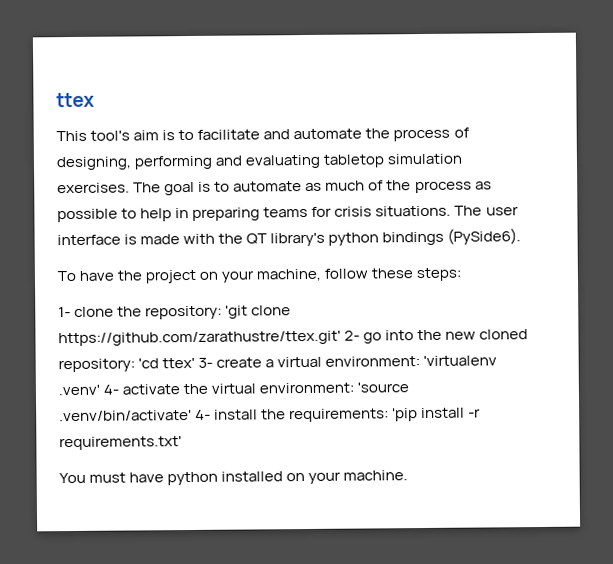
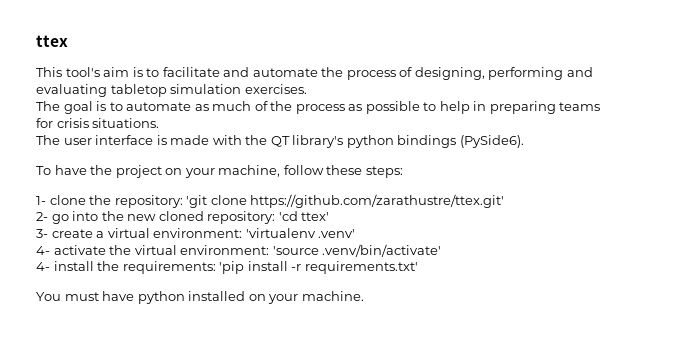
- This tool's aim is to facilitate and automate the process of designing, performing and evaluating tabletop simulation exercises. The goal is to automate as much of the process as possible to help in preparing teams for crisis situations. The user interface is made with the QT library's python bindings (PySide6).
+ This tool's aim is to facilitate and automate the process of designing, performing and evaluating tabletop simulation exercises.
+ The goal is to automate as much of the process as possible to help in preparing teams for crisis situations.
+ The user interface is made with the QT library's python bindings (PySide6).
- 1- clone the repository: 'git clone https://github.com/zarathustre/ttex.git' 2- go into the new cloned repository: 'cd ttex' 3- create a virtual environment: 'virtualenv .venv' 4- activate the virtual environment: 'source .venv/bin/activate' 4- install the requirements: 'pip install -r requirements.txt'
+ 1- clone the repository: 'git clone https://github.com/zarathustre/ttex.git'
+ 2- go into the new cloned repository: 'cd ttex'
+ 3- create a virtual environment: 'virtualenv .venv'
+ 4- activate the virtual environment: 'source .venv/bin/activate'
+ 4- install the requirements: 'pip install -r requirements.txt'

